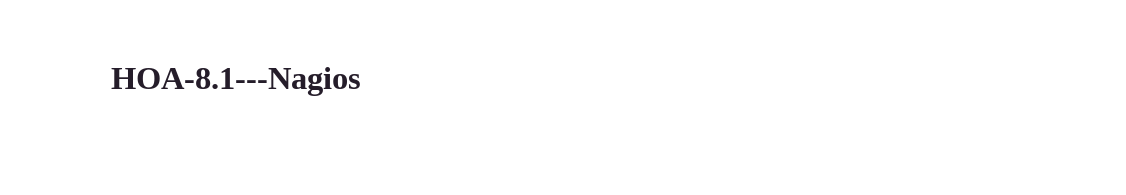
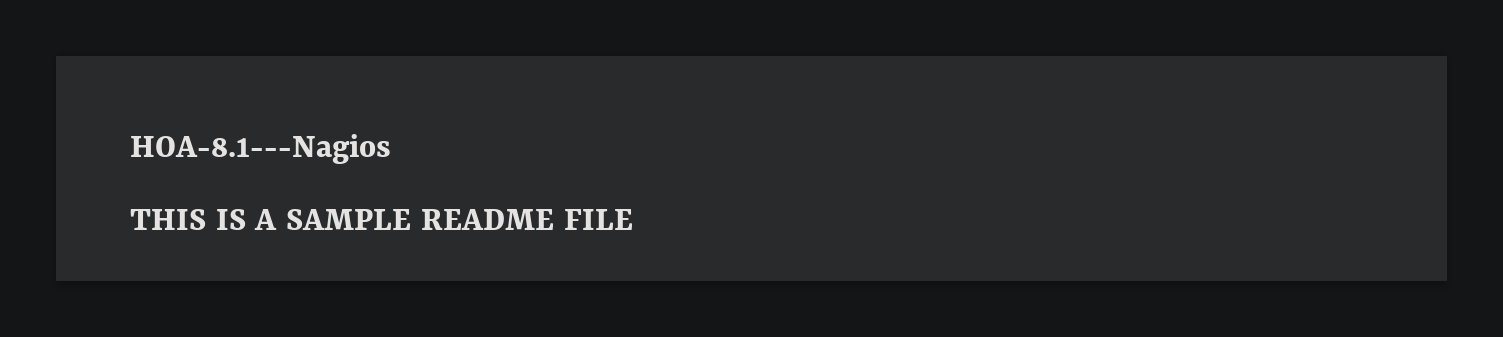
+ THIS IS A SAMPLE README FILE

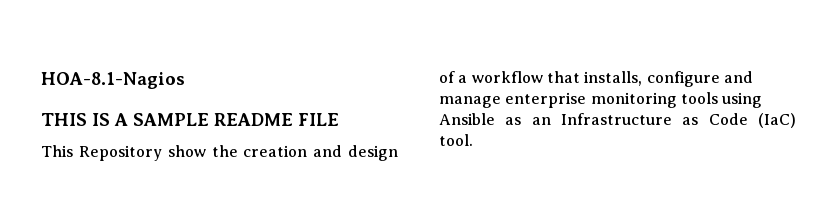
- HOA-8.1---Nagios
+ HOA-8.1-Nagios
+ This Repository show the creation and design of a workflow that installs, configure and manage enterprise monitoring tools using Ansible as an Infrastructure as Code (IaC) tool.

